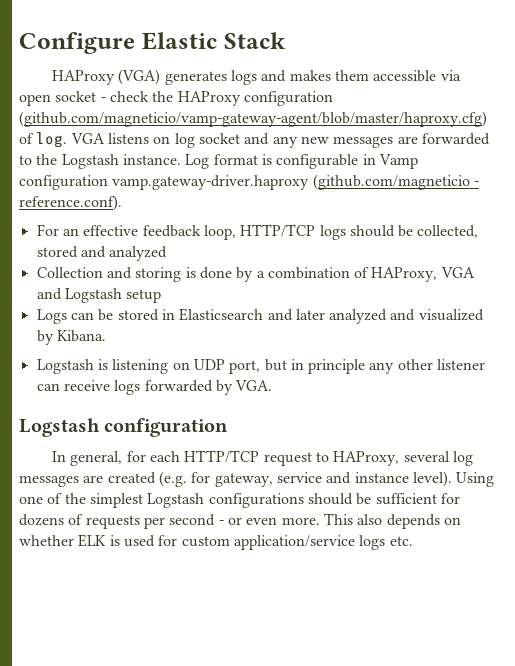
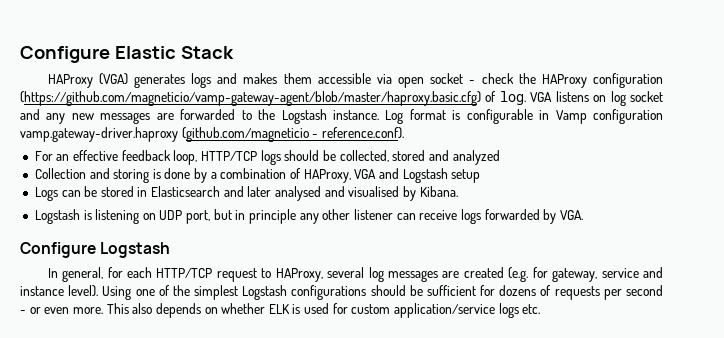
- HAProxy (VGA) generates logs and makes them accessible via open socket - check the HAProxy configuration (github.com/magneticio/vamp-gateway-agent/blob/master/haproxy.cfg) of log.
+ HAProxy (VGA) generates logs and makes them accessible via open socket - check the HAProxy configuration (https://github.com/magneticio/vamp-gateway-agent/blob/master/haproxy.basic.cfg) of log.
- Logs can be stored in Elasticsearch and later analyzed and visualized by Kibana.
+ Logs can be stored in Elasticsearch and later analysed and visualised by Kibana.
- Logstash configuration
+ Configure Logstash

